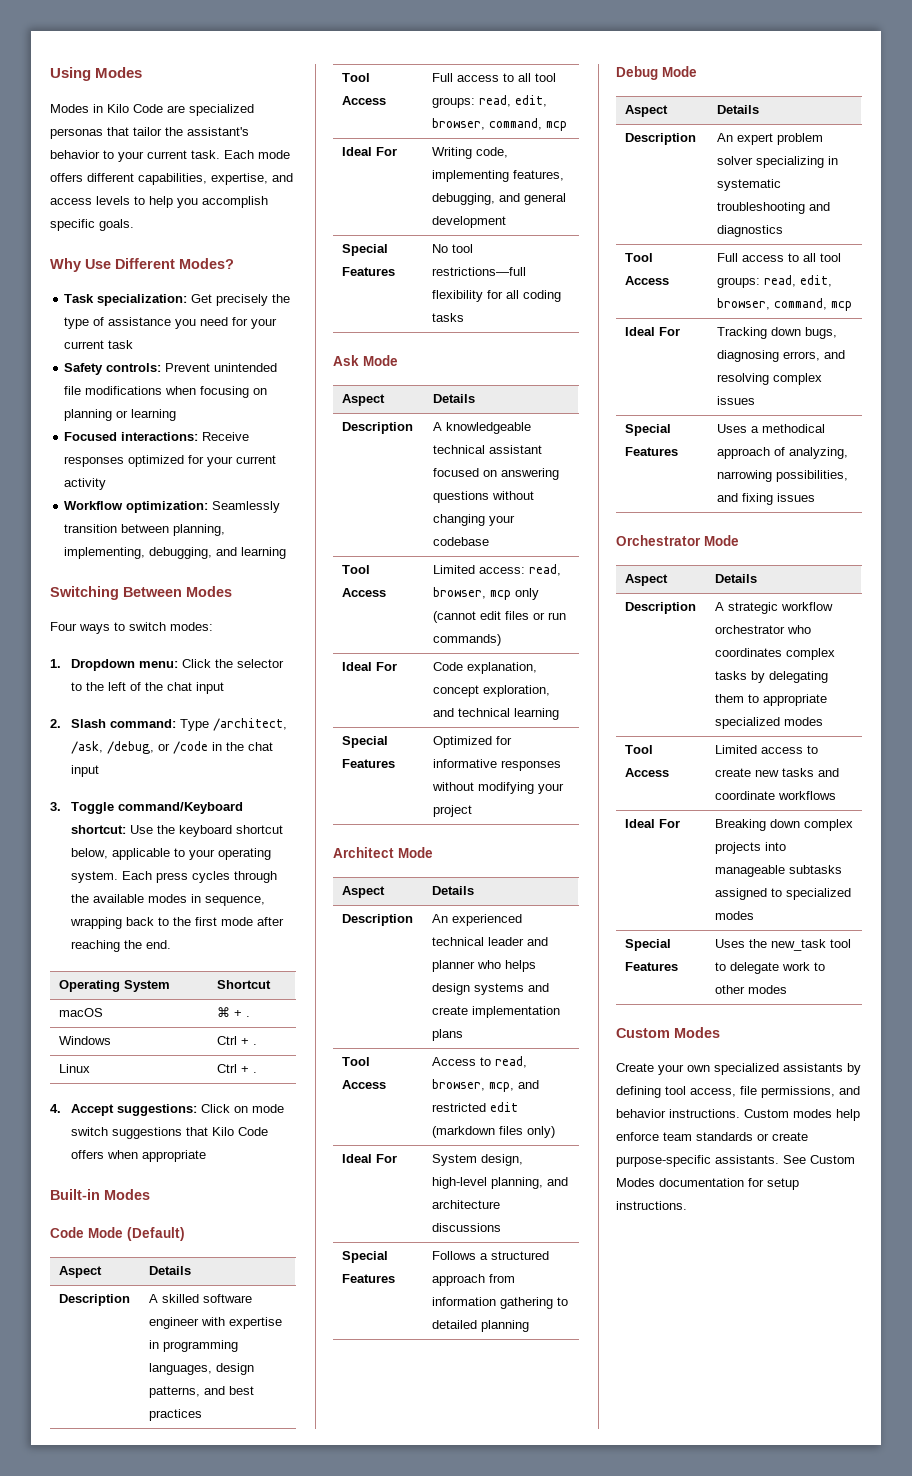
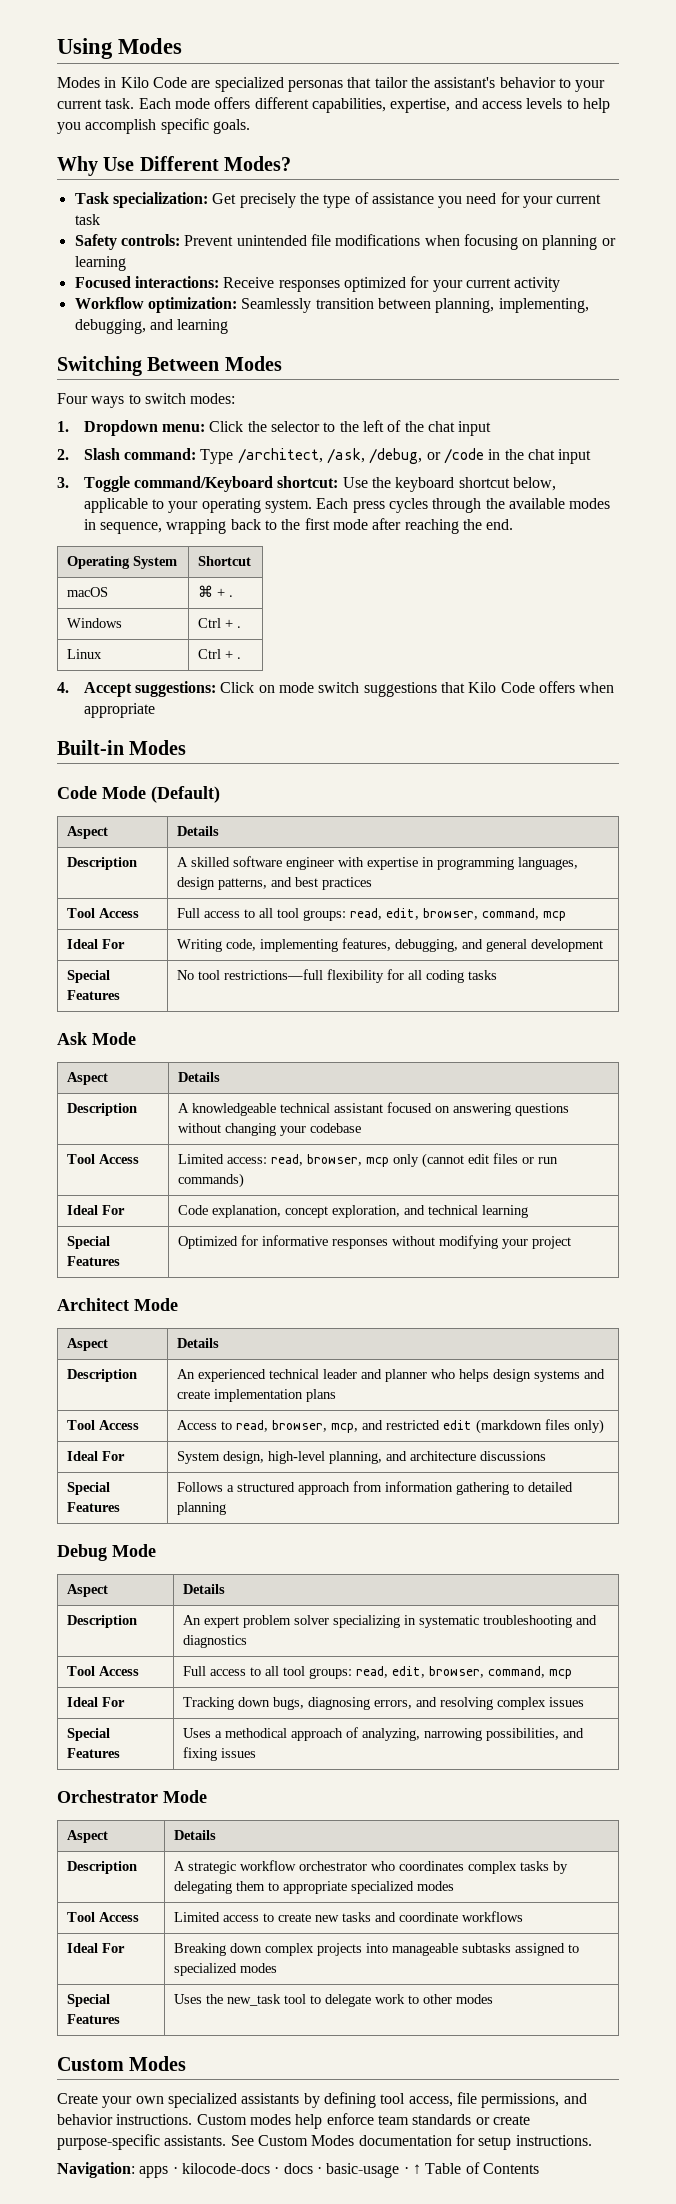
+ Navigation: apps · kilocode-docs · docs · basic-usage · ↑ Table of Contents

